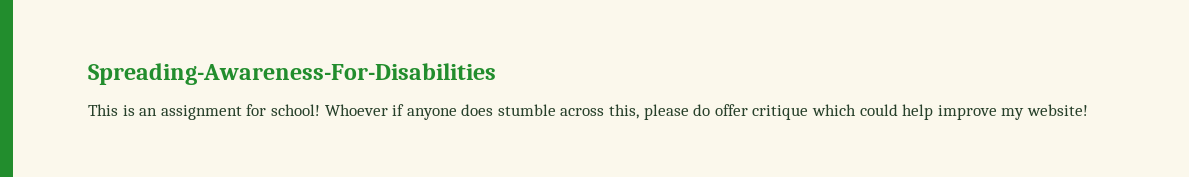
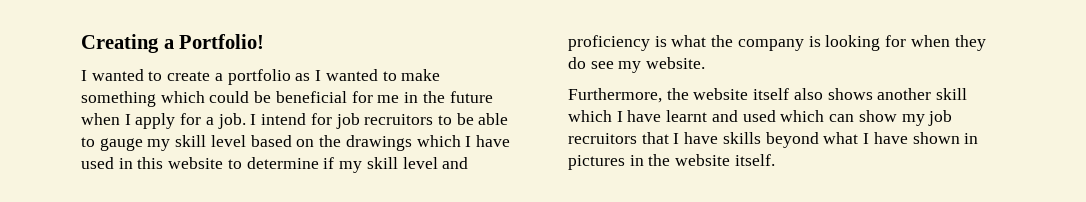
- Spreading-Awareness-For-Disabilities
- This is an assignment for school! Whoever if anyone does stumble across this, please do offer critique which could help improve my website!
+ Creating a Portfolio!
+ I wanted to create a portfolio as I wanted to make something which could be beneficial for me in the future when I apply for a job. I intend for job recruitors to be able to gauge my skill level based on the drawings which I have used in this website to determine if my skill level and proficiency is what the company is looking for when they do see my website.
+ Furthermore, the website itself also shows another skill which I have learnt and used which can show my job recruitors that I have skills beyond what I have shown in pictures in the website itself.

